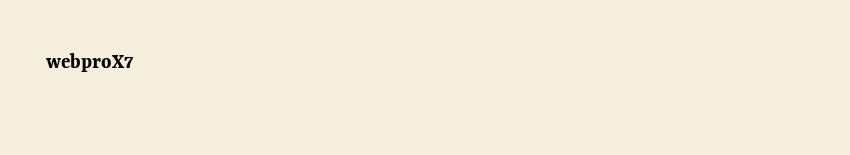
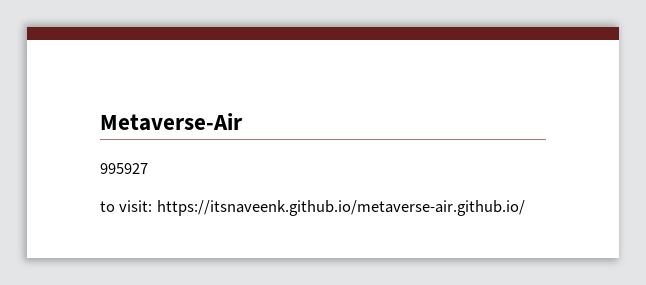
- webproX7
+ Metaverse-Air
+ 995927
+ to visit: https://itsnaveenk.github.io/metaverse-air.github.io/

